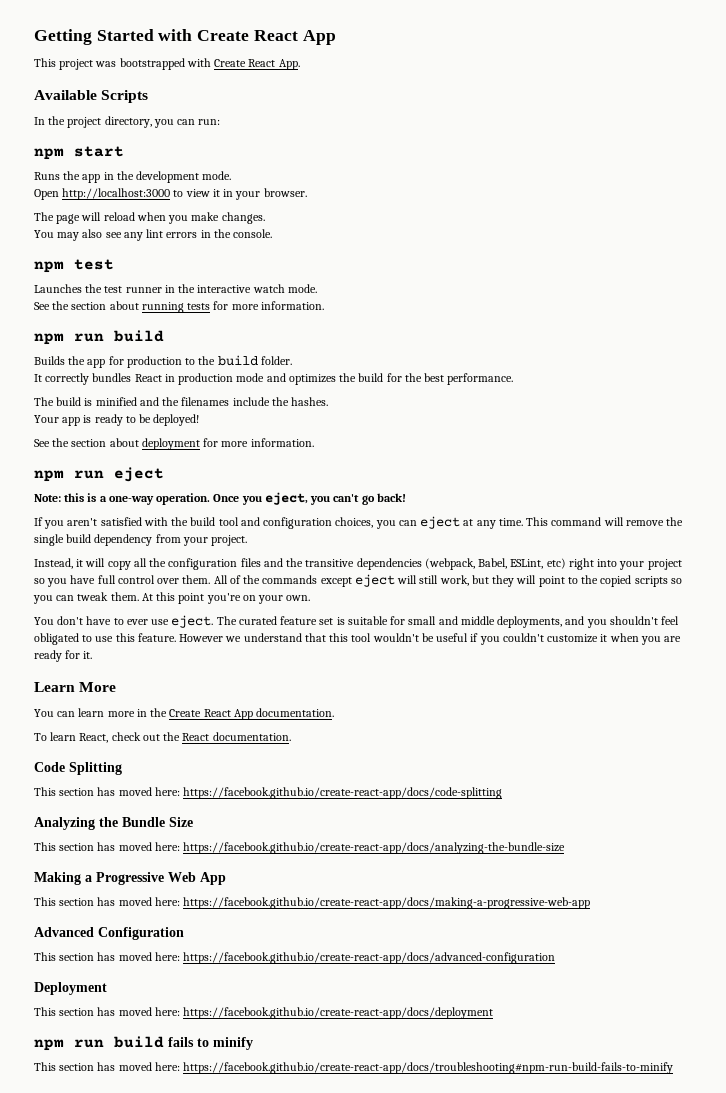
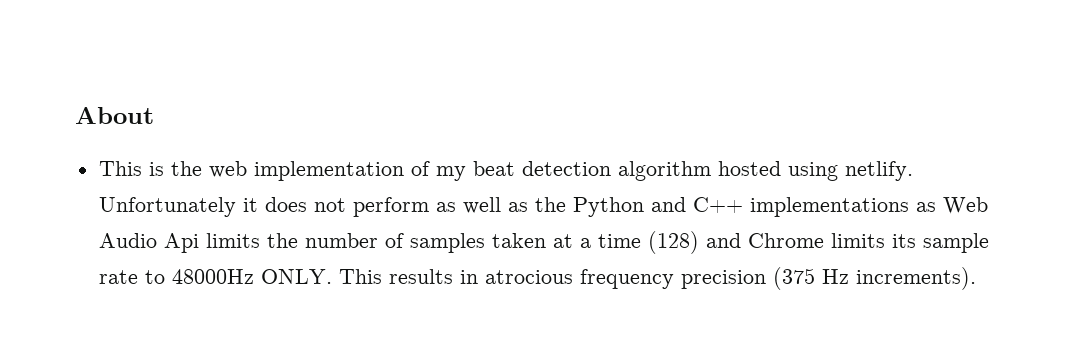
- Getting Started with Create React App
- This project was bootstrapped with Create React App.
- Available Scripts
- In the project directory, you can run:
- npm start
- Runs the app in the development mode.
- Open http://localhost:3000 to view it in your browser.
- The page will reload when you make changes.
- You may also see any lint errors in the console.
- npm test
- Launches the test runner in the interactive watch mode.
- See the section about running tests for more information.
- npm run build
- Builds the app for production to the build folder.
- It correctly bundles React in production mode and optimizes the build for the best performance.
- The build is minified and the filenames include the hashes.
- Your app is ready to be deployed!
- See the section about deployment for more information.
- npm run eject
- Note: this is a one-way operation. Once you eject, you can't go back!
- If you aren't satisfied with the build tool and configuration choices, you can eject at any time. This command will remove the single build dependency from your project.
- Instead, it will copy all the configuration files and the transitive dependencies (webpack, Babel, ESLint, etc) right into your project so you have full control over them. All of the commands except eject will still work, but they will point to the copied scripts so you can tweak them. At this point you're on your own.
- You don't have to ever use eject. The curated feature set is suitable for small and middle deployments, and you shouldn't feel obligated to use this feature. However we understand that this tool wouldn't be useful if you couldn't customize it when you are ready for it.
- Learn More
- You can learn more in the Create React App documentation.
- To learn React, check out the React documentation.
- Code Splitting
- This section has moved here: https://facebook.github.io/create-react-app/docs/code-splitting
- Analyzing the Bundle Size
- This section has moved here: https://facebook.github.io/create-react-app/docs/analyzing-the-bundle-size
- Making a Progressive Web App
- This section has moved here: https://facebook.github.io/create-react-app/docs/making-a-progressive-web-app
- Advanced Configuration
- This section has moved here: https://facebook.github.io/create-react-app/docs/advanced-configuration
- Deployment
- This section has moved here: https://facebook.github.io/create-react-app/docs/deployment
- npm run build fails to minify
- This section has moved here: https://facebook.github.io/create-react-app/docs/troubleshooting#npm-run-build-fails-to-minify
+ About
+ This is the web implementation of my beat detection algorithm hosted using netlify. Unfortunately it does not perform as well as the Python and C++ implementations as Web Audio Api limits the number of samples taken at a time (128) and Chrome limits its sample rate to 48000Hz ONLY. This results in atrocious frequency precision (375 Hz increments).

